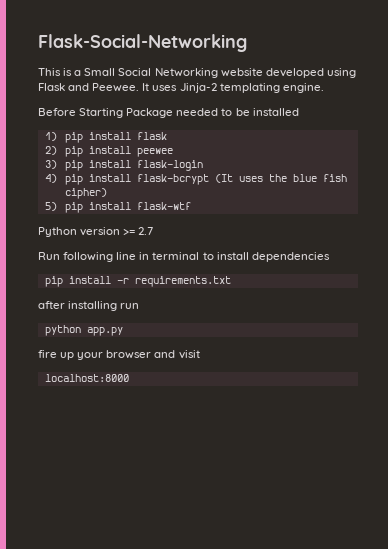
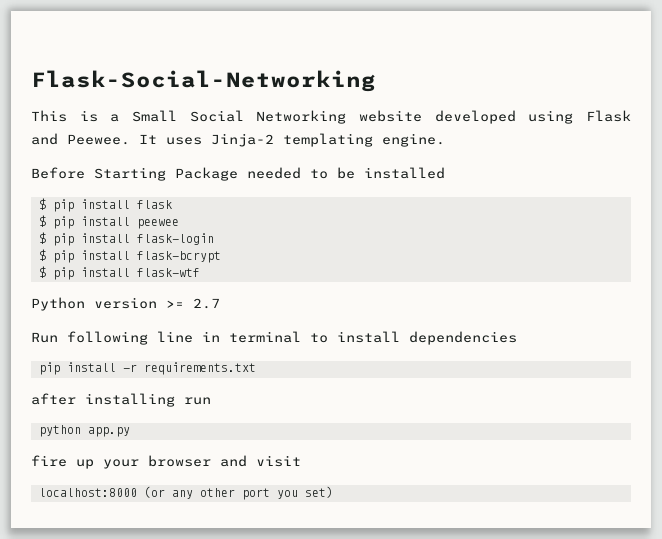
- 1) pip install flask
+ $ pip install flask
- 2) pip install peewee
+ $ pip install peewee
- 3) pip install flask-login
+ $ pip install flask-login
- 4) pip install flask-bcrypt (It uses the blue fish cipher)
- 5) pip install flask-wtf
+ $ pip install flask-bcrypt
+ $ pip install flask-wtf
- localhost:8000
+ localhost:8000 (or any other port you set)

